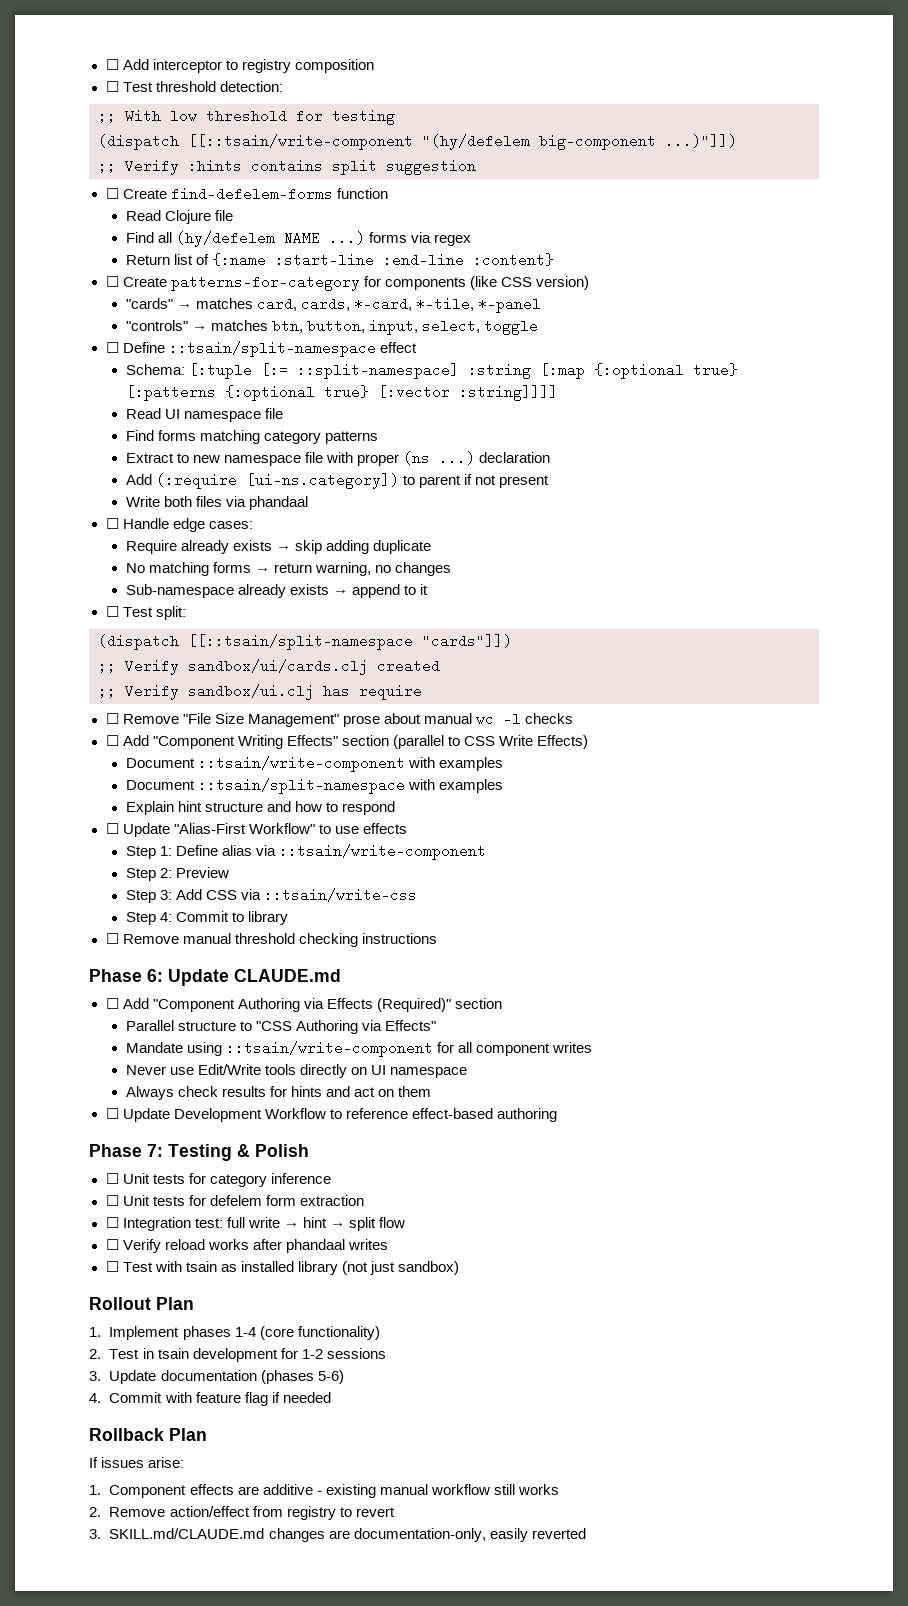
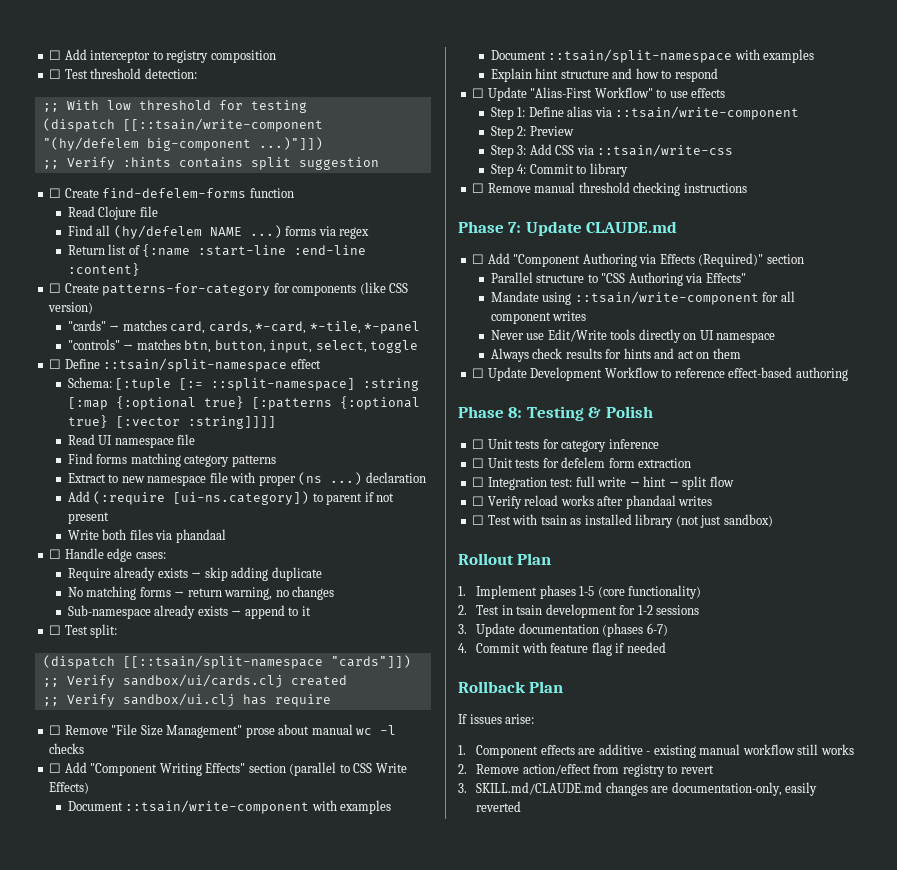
- Phase 6: Update CLAUDE.md
+ Phase 7: Update CLAUDE.md
- Phase 7: Testing & Polish
+ Phase 8: Testing & Polish
- 1. Implement phases 1-4 (core functionality)
+ 1. Implement phases 1-5 (core functionality)
- 3. Update documentation (phases 5-6)
+ 3. Update documentation (phases 6-7)

